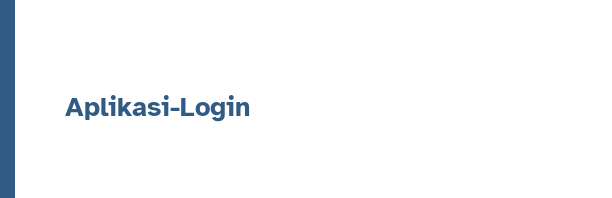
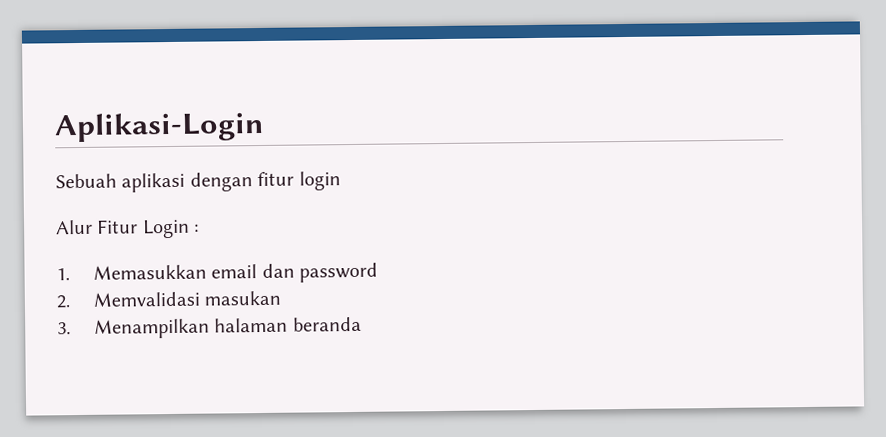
+ Sebuah aplikasi dengan fitur login
+ Alur Fitur Login :
+ 1. Memasukkan email dan password
+ 2. Memvalidasi masukan
+ 3. Menampilkan halaman beranda

